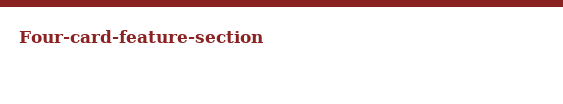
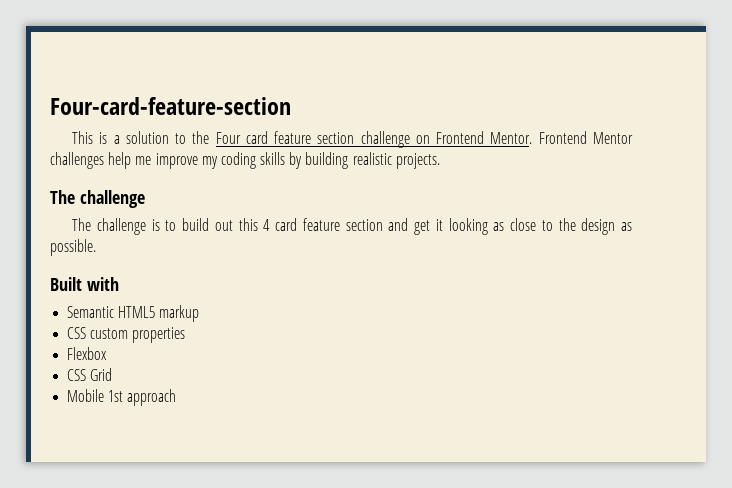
+ This is a solution to the Four card feature section challenge on Frontend Mentor. Frontend Mentor challenges help me improve my coding skills by building realistic projects.
+ The challenge
+ The challenge is to build out this 4 card feature section and get it looking as close to the design as possible.
+ Built with
+ Semantic HTML5 markup
+ CSS custom properties
+ Flexbox
+ CSS Grid
+ Mobile 1st approach

